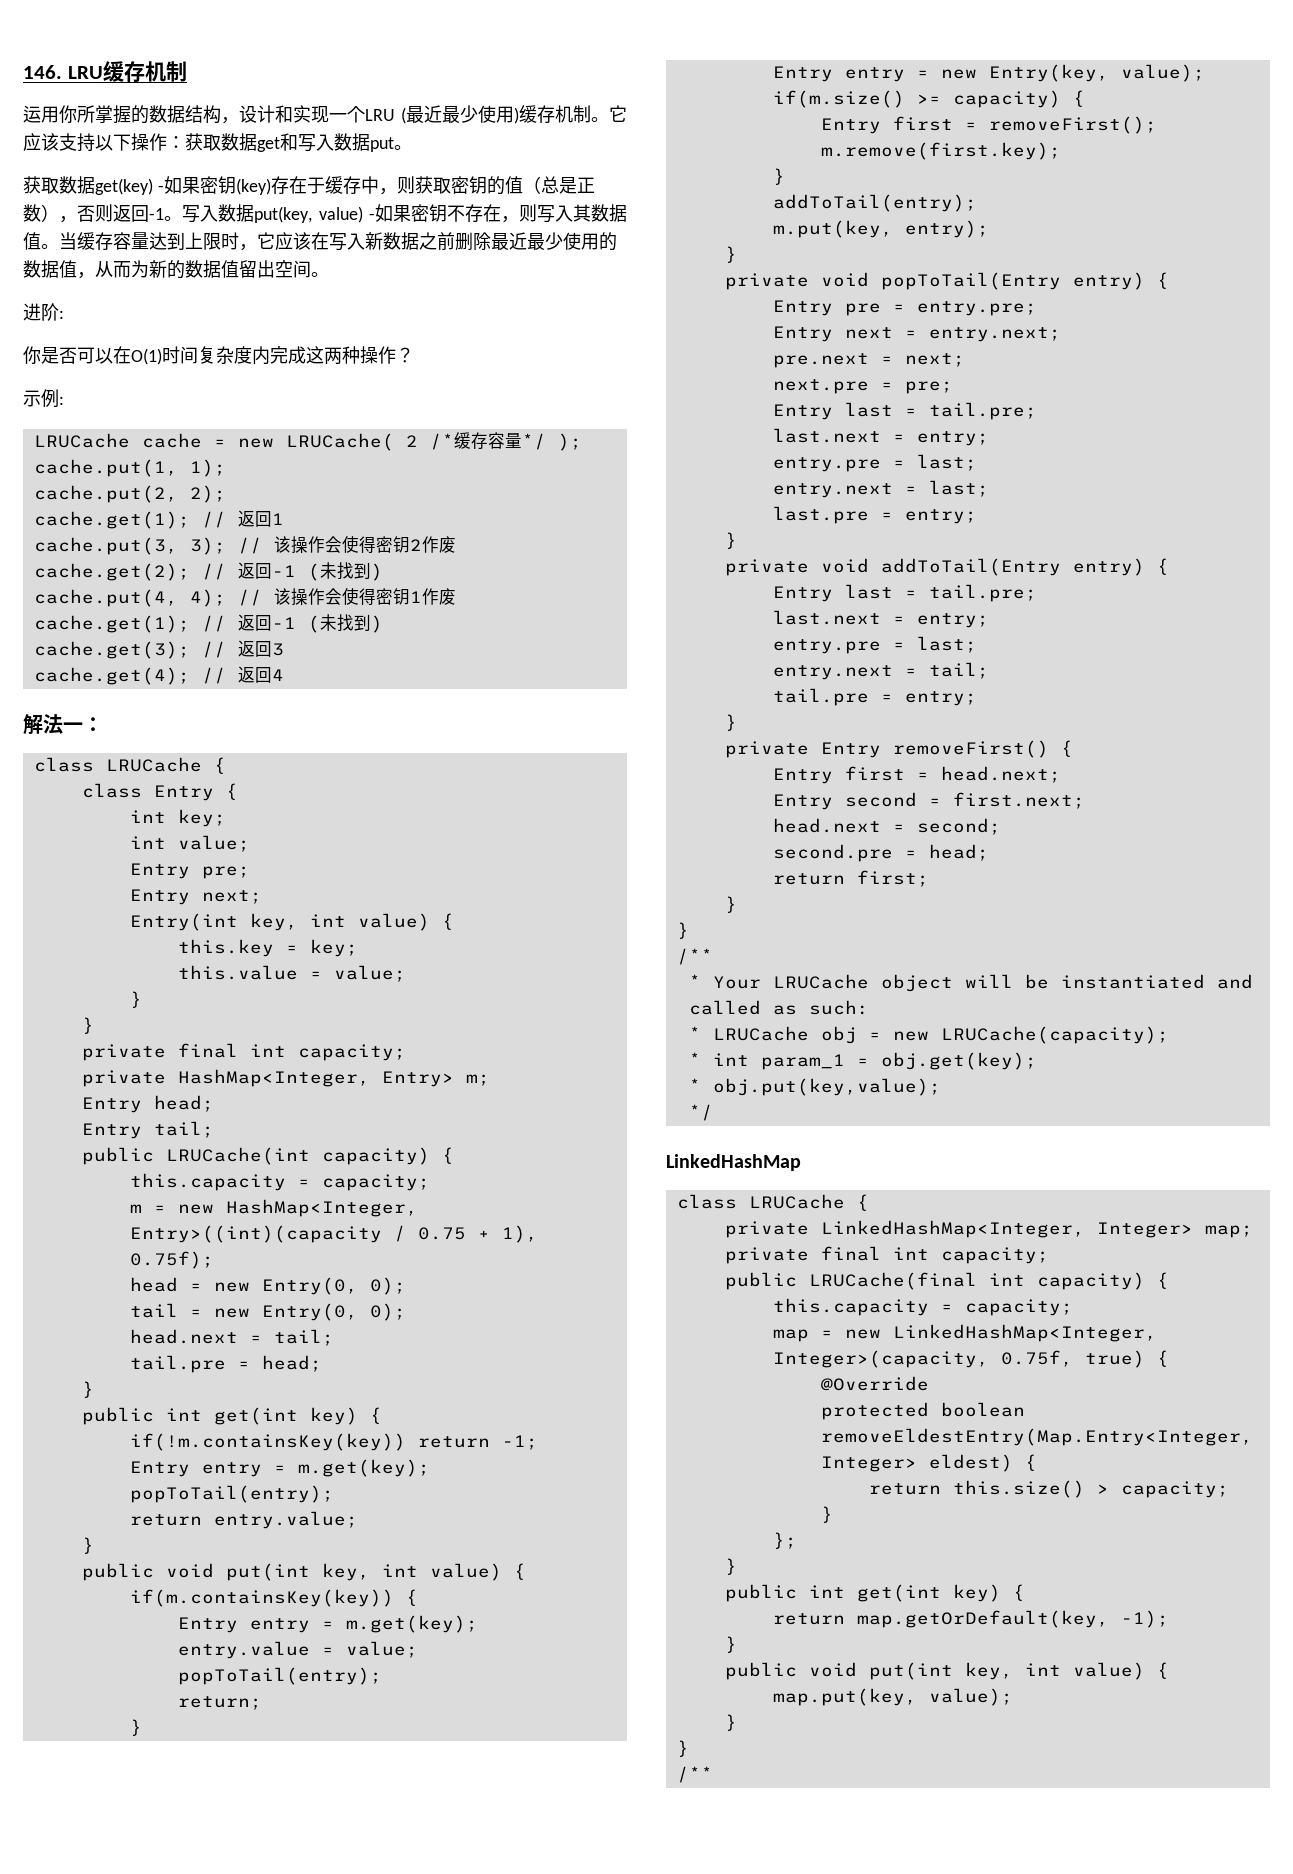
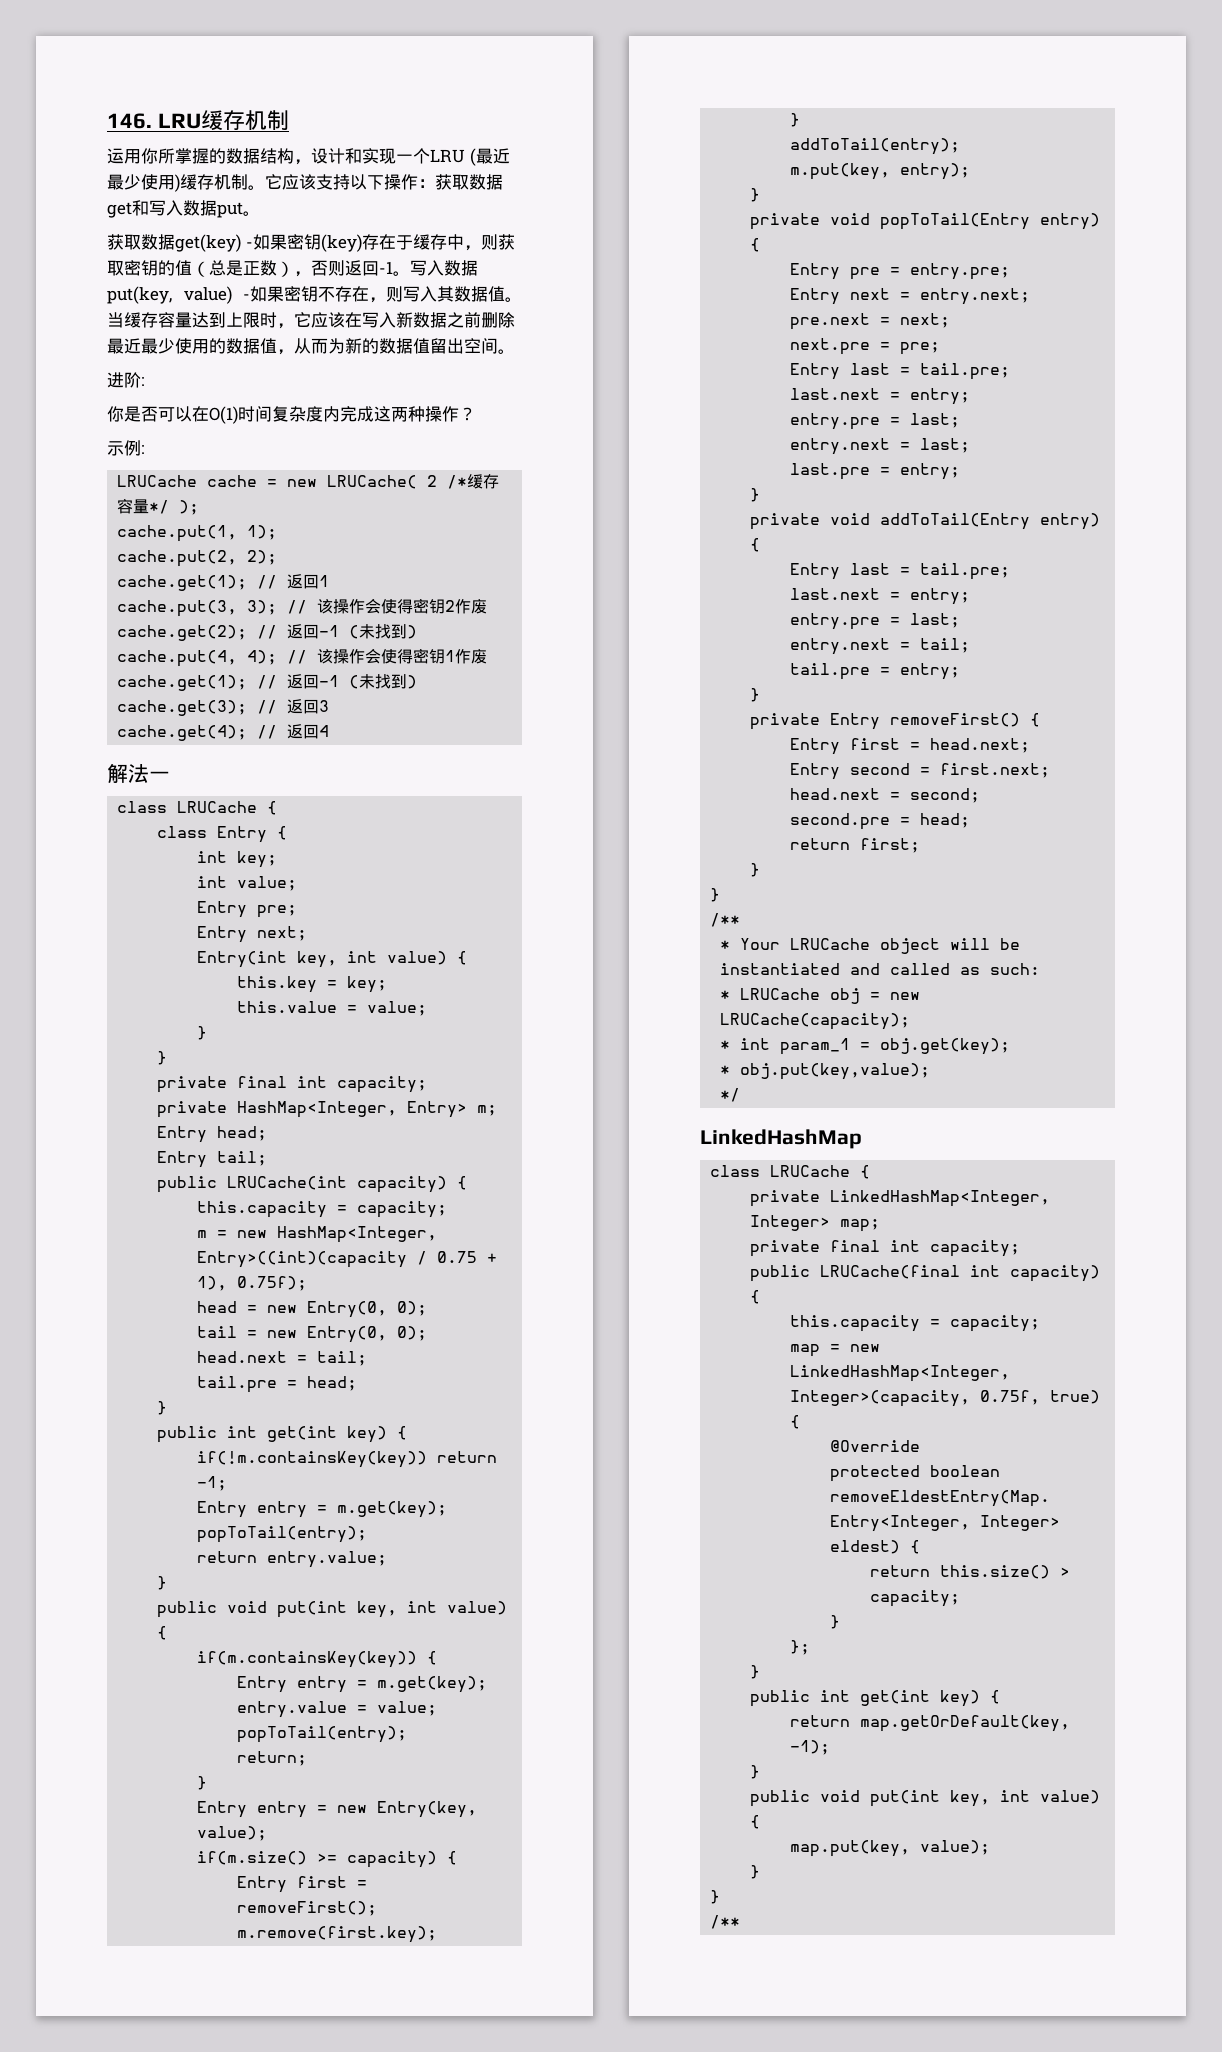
- 解法一：
+ 解法一

